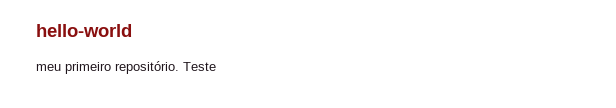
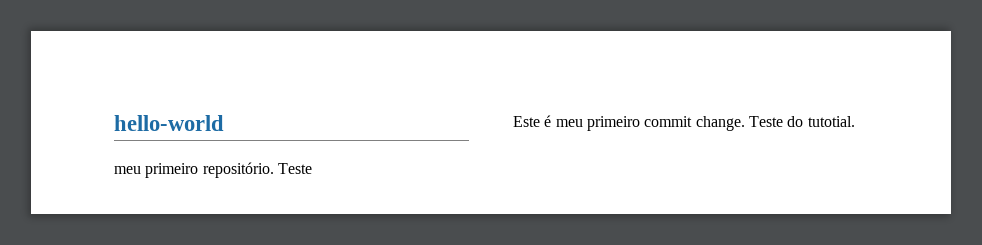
+ Este é meu primeiro commit change. Teste do tutotial.

